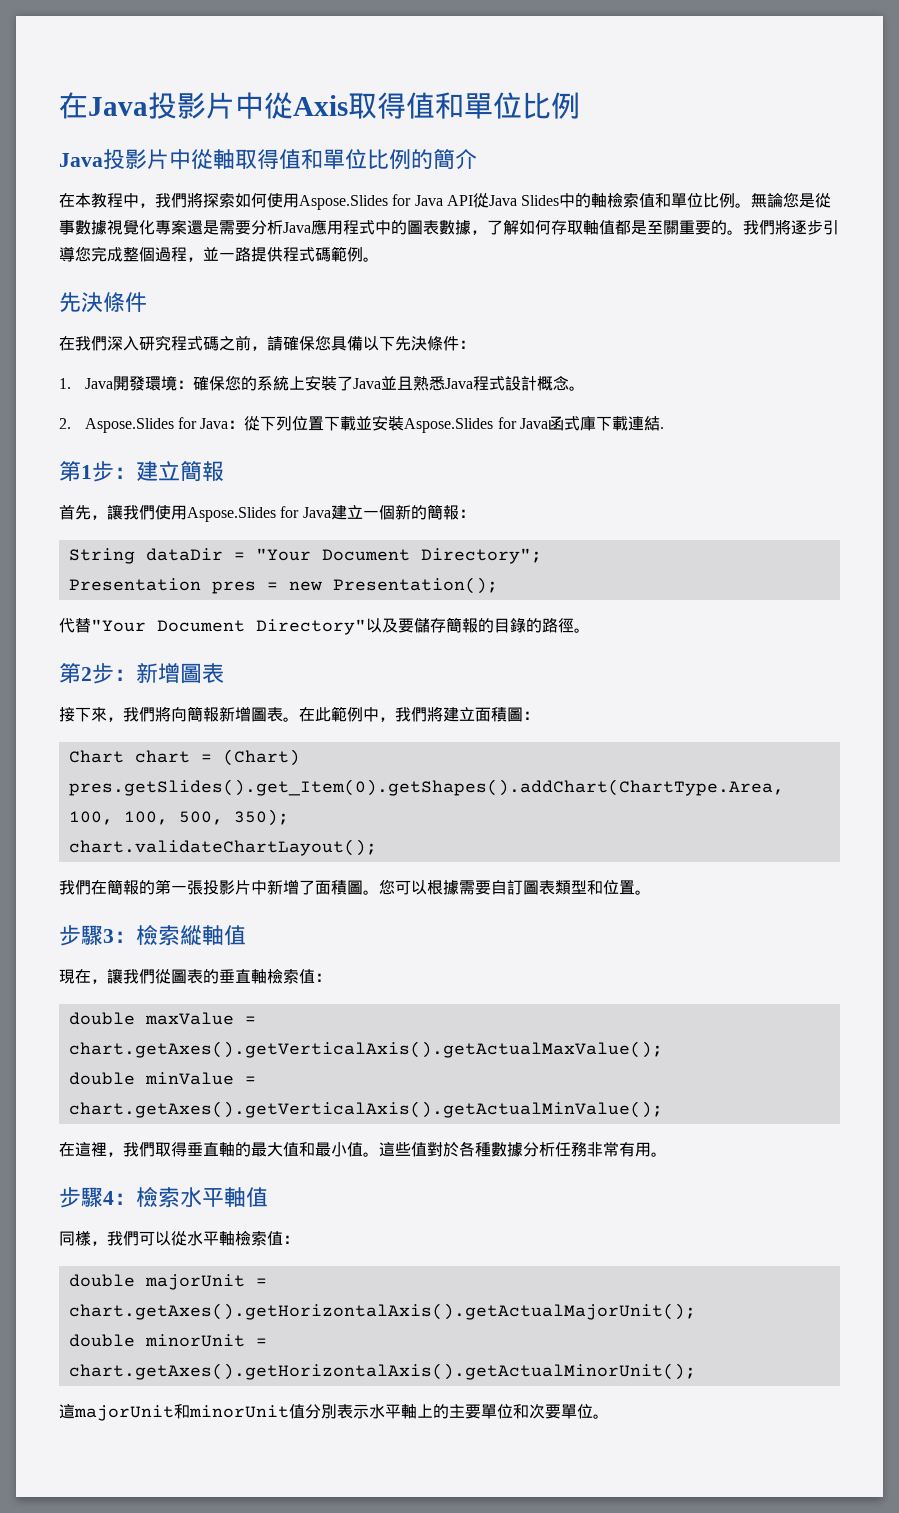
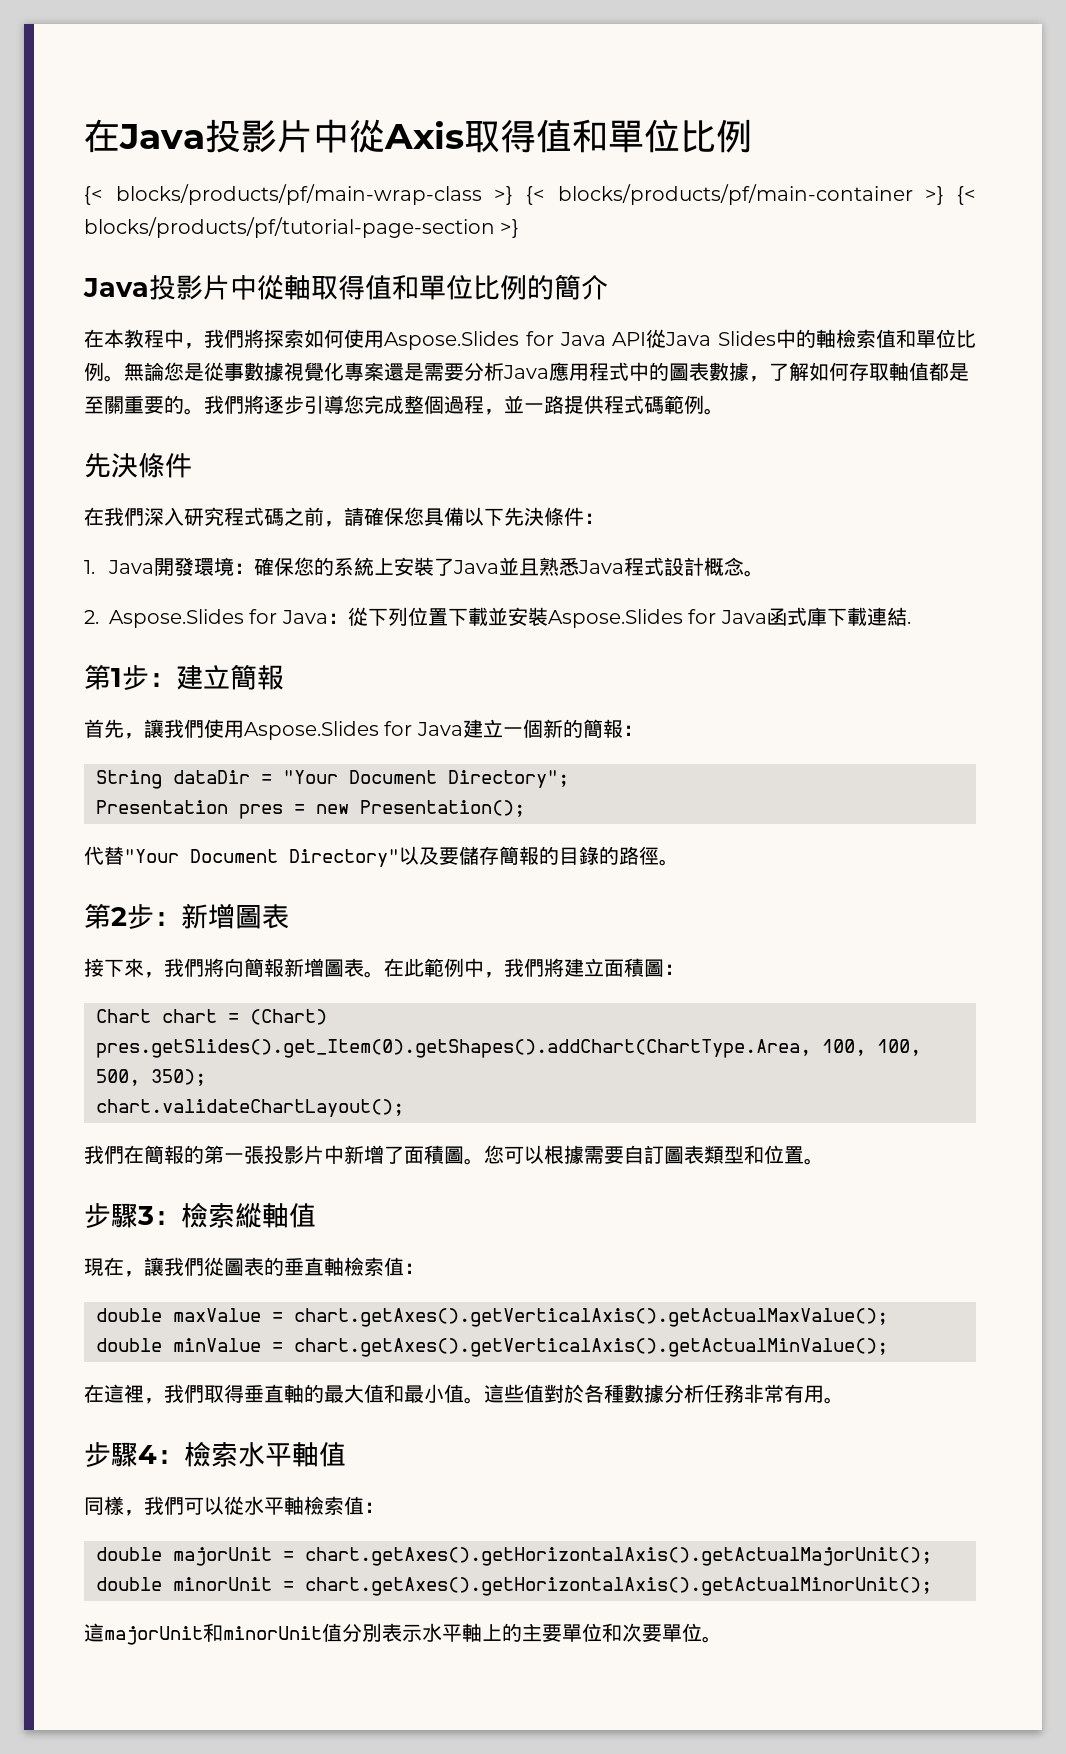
+ {< blocks/products/pf/main-wrap-class >} {< blocks/products/pf/main-container >} {< blocks/products/pf/tutorial-page-section >}

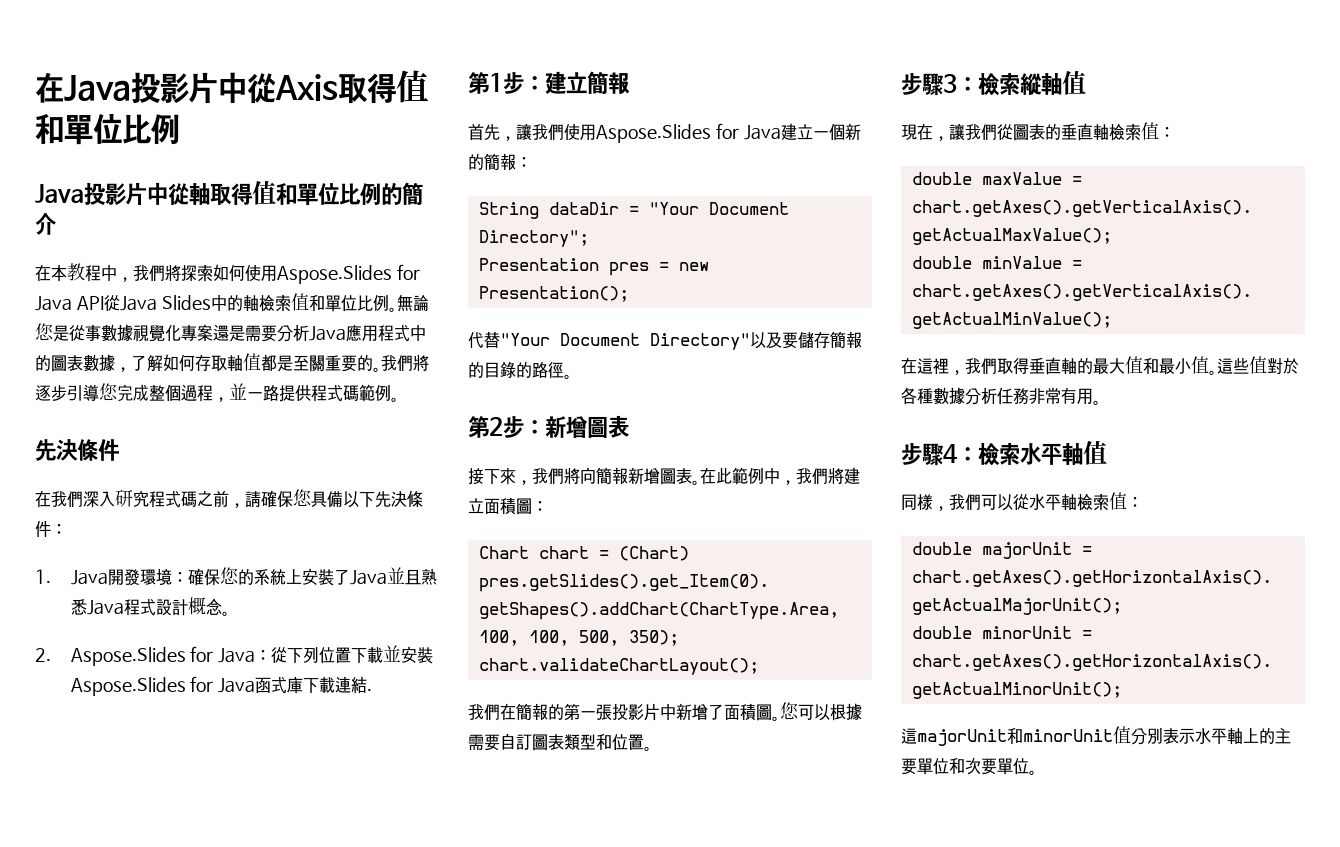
- {< blocks/products/pf/main-wrap-class >} {< blocks/products/pf/main-container >} {< blocks/products/pf/tutorial-page-section >}

